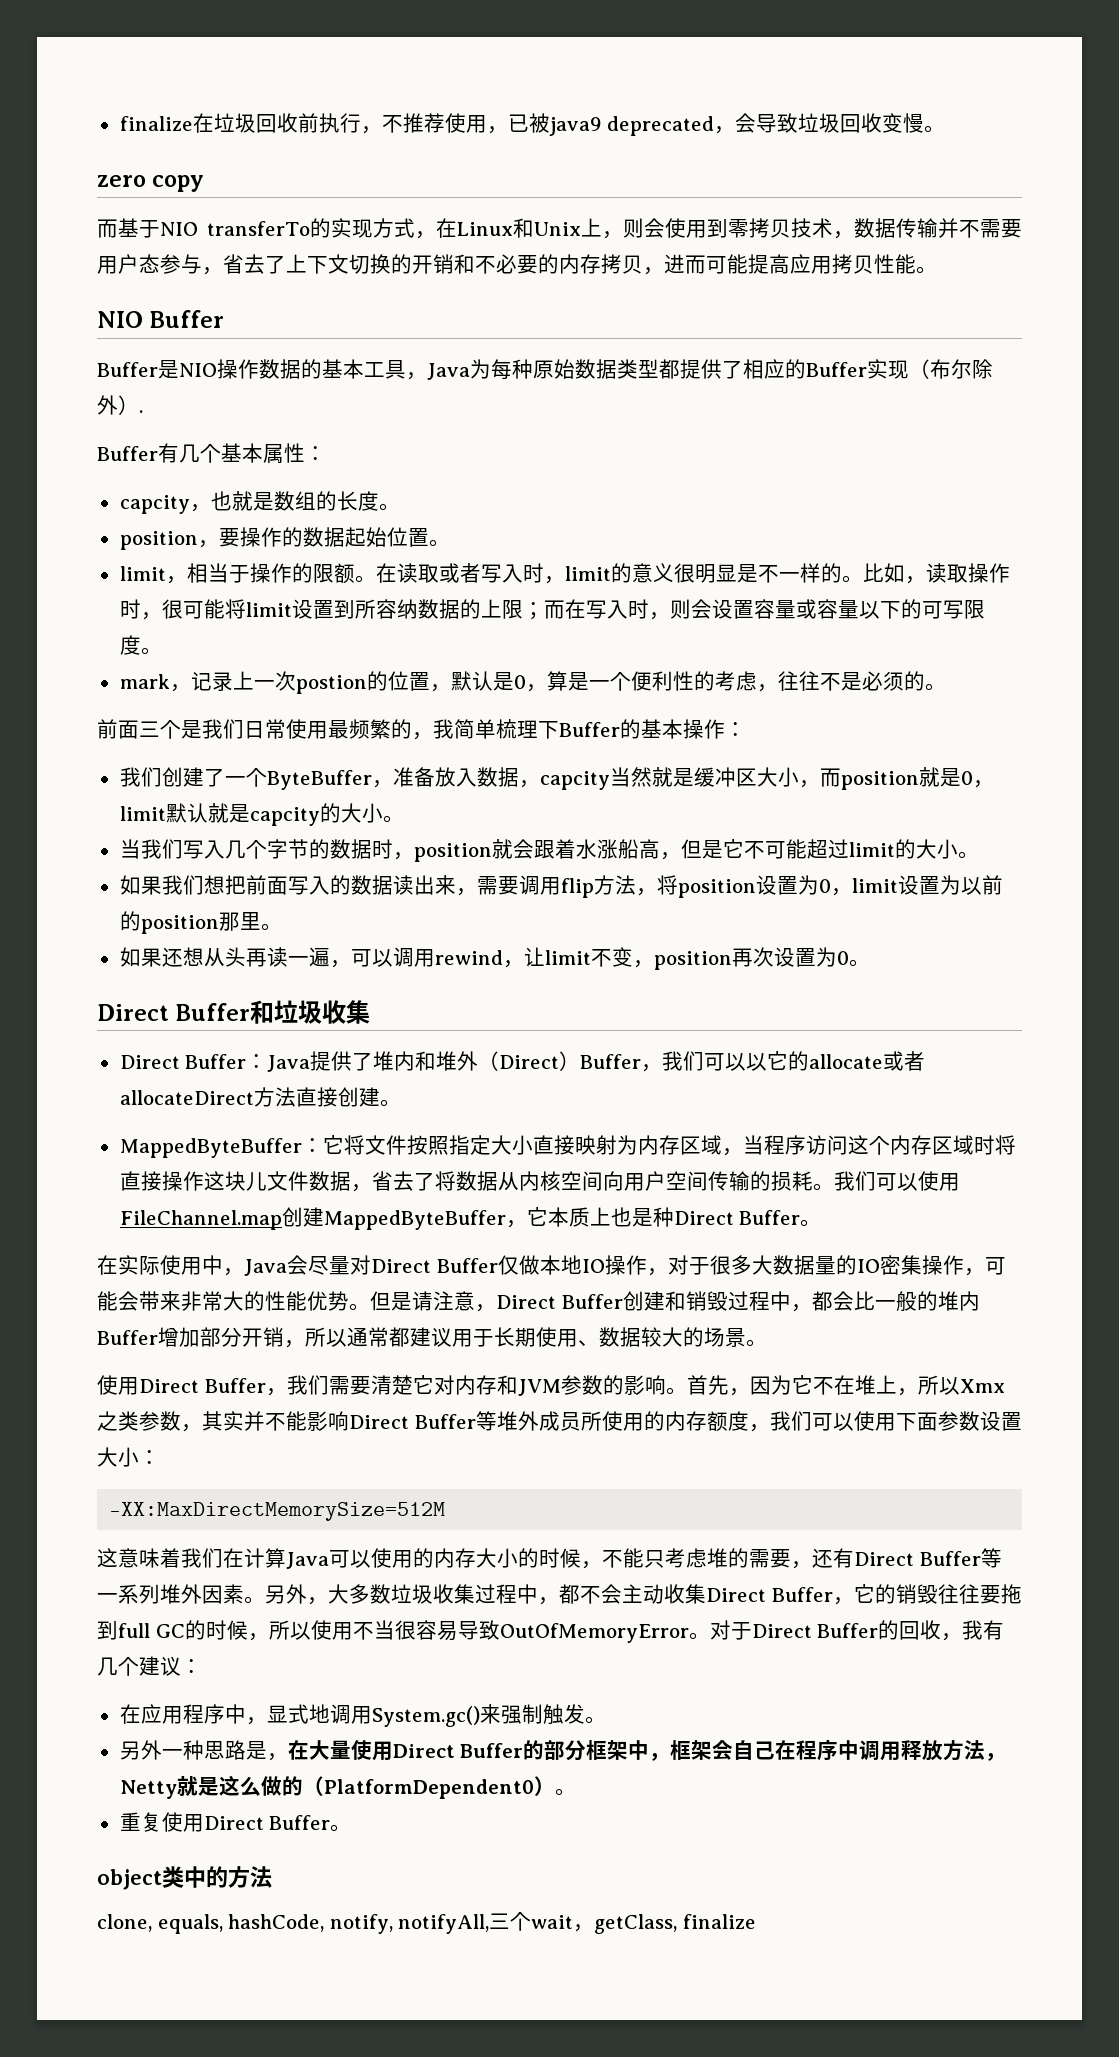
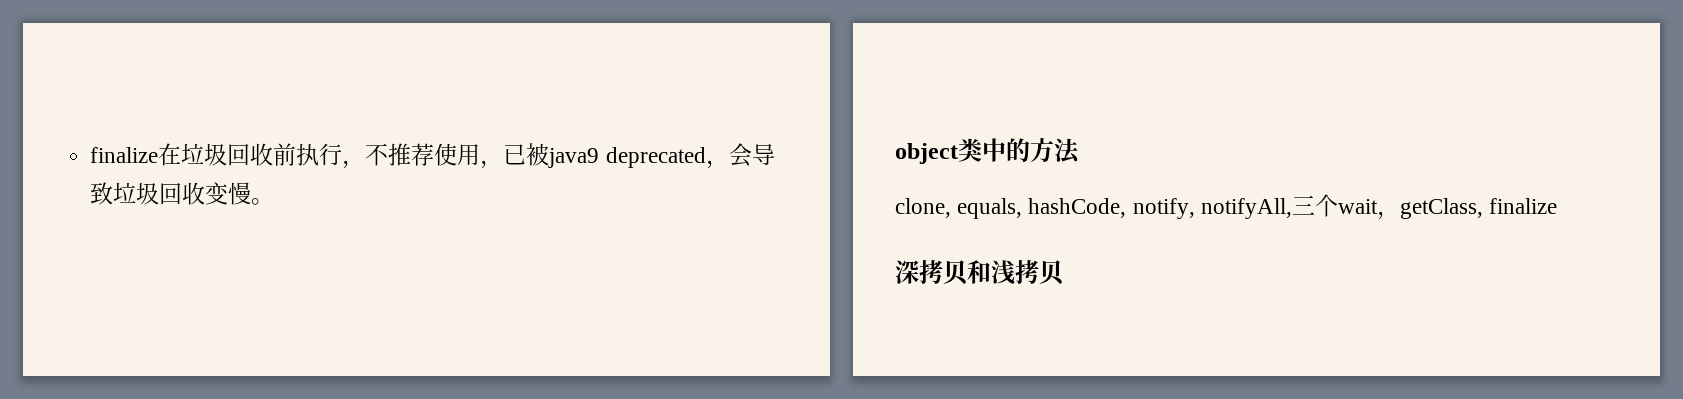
- zero copy
- 而基于NIO transferTo的实现方式，在Linux和Unix上，则会使用到零拷贝技术，数据传输并不需要用户态参与，省去了上下文切换的开销和不必要的内存拷贝，进而可能提高应用拷贝性能。
- NIO Buffer
- Buffer是NIO操作数据的基本工具，Java为每种原始数据类型都提供了相应的Buffer实现（布尔除外）.
- Buffer有几个基本属性：
- capcity，也就是数组的长度。
- position，要操作的数据起始位置。
- limit，相当于操作的限额。在读取或者写入时，limit的意义很明显是不一样的。比如，读取操作时，很可能将limit设置到所容纳数据的上限；而在写入时，则会设置容量或容量以下的可写限度。
- mark，记录上一次postion的位置，默认是0，算是一个便利性的考虑，往往不是必须的。
- 前面三个是我们日常使用最频繁的，我简单梳理下Buffer的基本操作：
- 我们创建了一个ByteBuffer，准备放入数据，capcity当然就是缓冲区大小，而position就是0，limit默认就是capcity的大小。
- 当我们写入几个字节的数据时，position就会跟着水涨船高，但是它不可能超过limit的大小。
- 如果我们想把前面写入的数据读出来，需要调用flip方法，将position设置为0，limit设置为以前的position那里。
- 如果还想从头再读一遍，可以调用rewind，让limit不变，position再次设置为0。
- Direct Buffer和垃圾收集
- Direct Buffer：Java提供了堆内和堆外（Direct）Buffer，我们可以以它的allocate或者allocateDirect方法直接创建。
- MappedByteBuffer：它将文件按照指定大小直接映射为内存区域，当程序访问这个内存区域时将直接操作这块儿文件数据，省去了将数据从内核空间向用户空间传输的损耗。我们可以使用FileChannel.map创建MappedByteBuffer，它本质上也是种Direct Buffer。
- 在实际使用中，Java会尽量对Direct Buffer仅做本地IO操作，对于很多大数据量的IO密集操作，可能会带来非常大的性能优势。但是请注意，Direct Buffer创建和销毁过程中，都会比一般的堆内Buffer增加部分开销，所以通常都建议用于长期使用、数据较大的场景。
- 使用Direct Buffer，我们需要清楚它对内存和JVM参数的影响。首先，因为它不在堆上，所以Xmx之类参数，其实并不能影响Direct Buffer等堆外成员所使用的内存额度，我们可以使用下面参数设置大小：
- -XX:MaxDirectMemorySize=512M
- 这意味着我们在计算Java可以使用的内存大小的时候，不能只考虑堆的需要，还有Direct Buffer等一系列堆外因素。另外，大多数垃圾收集过程中，都不会主动收集Direct Buffer，它的销毁往往要拖到full GC的时候，所以使用不当很容易导致OutOfMemoryError。对于Direct Buffer的回收，我有几个建议：
- 在应用程序中，显式地调用System.gc()来强制触发。
- 另外一种思路是，在大量使用Direct Buffer的部分框架中，框架会自己在程序中调用释放方法，Netty就是这么做的（PlatformDependent0）。
- 重复使用Direct Buffer。
+ 深拷贝和浅拷贝

